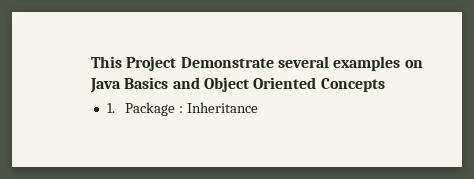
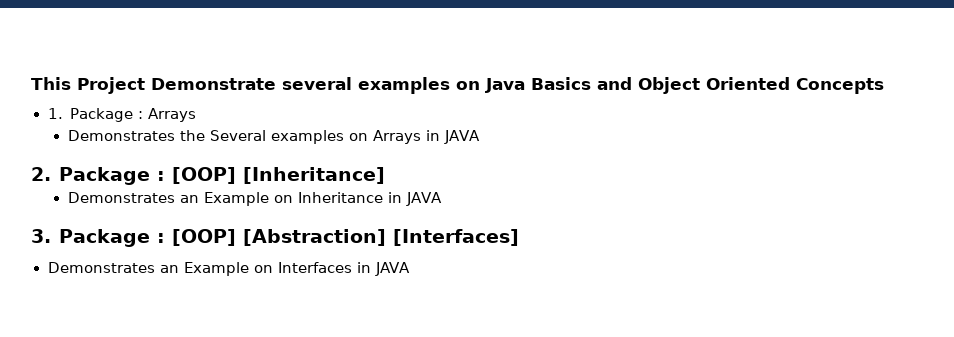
- 1. Package : Inheritance
+ 1. Package : Arrays
+ Demonstrates the Several examples on Arrays in JAVA
+ 2. Package : [OOP] [Inheritance]
+ Demonstrates an Example on Inheritance in JAVA
+ 3. Package : [OOP] [Abstraction] [Interfaces]
+ Demonstrates an Example on Interfaces in JAVA

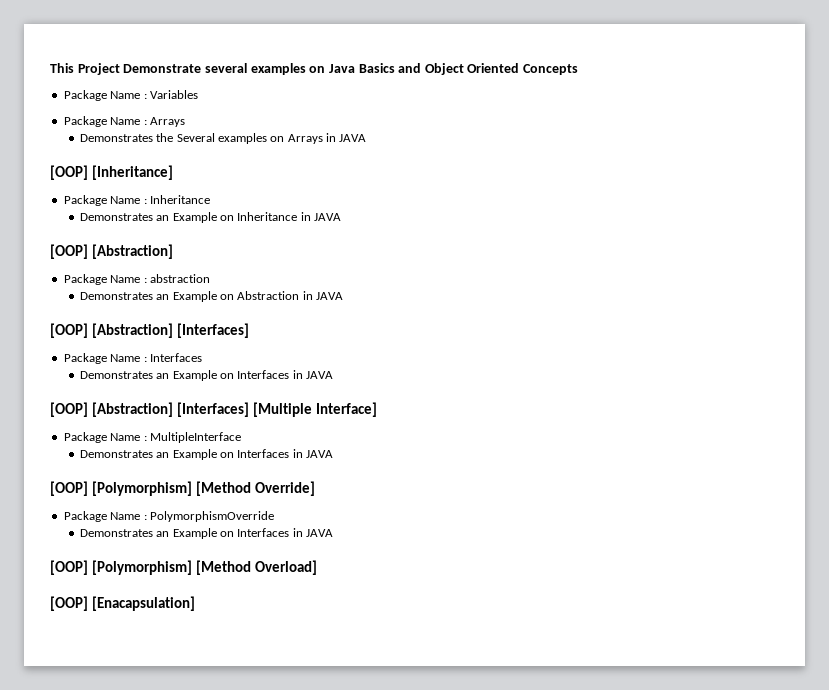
- 1. Package : Arrays
+ Package Name : Variables
+ Package Name : Arrays
- 2. Package : [OOP] [Inheritance]
+ [OOP] [Inheritance]
+ Package Name : Inheritance
  Demonstrates an Example on Inheritance in JAVA
- 3. Package : [OOP] [Abstraction] [Interfaces]
+ [OOP] [Abstraction]
+ Package Name : abstraction
+ Demonstrates an Example on Abstraction in JAVA
+ [OOP] [Abstraction] [Interfaces]
+ Package Name : Interfaces
  Demonstrates an Example on Interfaces in JAVA
+ [OOP] [Abstraction] [Interfaces] [Multiple Interface]
+ Package Name : MultipleInterface
+ Demonstrates an Example on Interfaces in JAVA
+ [OOP] [Polymorphism] [Method Override]
+ Package Name : PolymorphismOverride
+ Demonstrates an Example on Interfaces in JAVA
+ [OOP] [Polymorphism] [Method Overload]
+ [OOP] [Enacapsulation]

